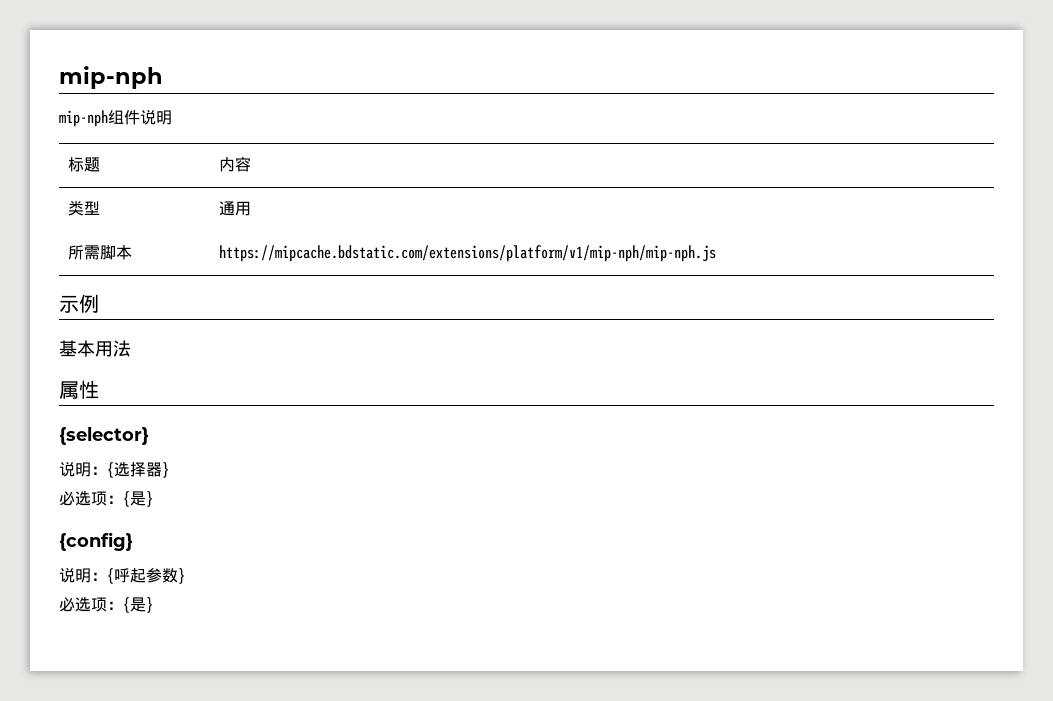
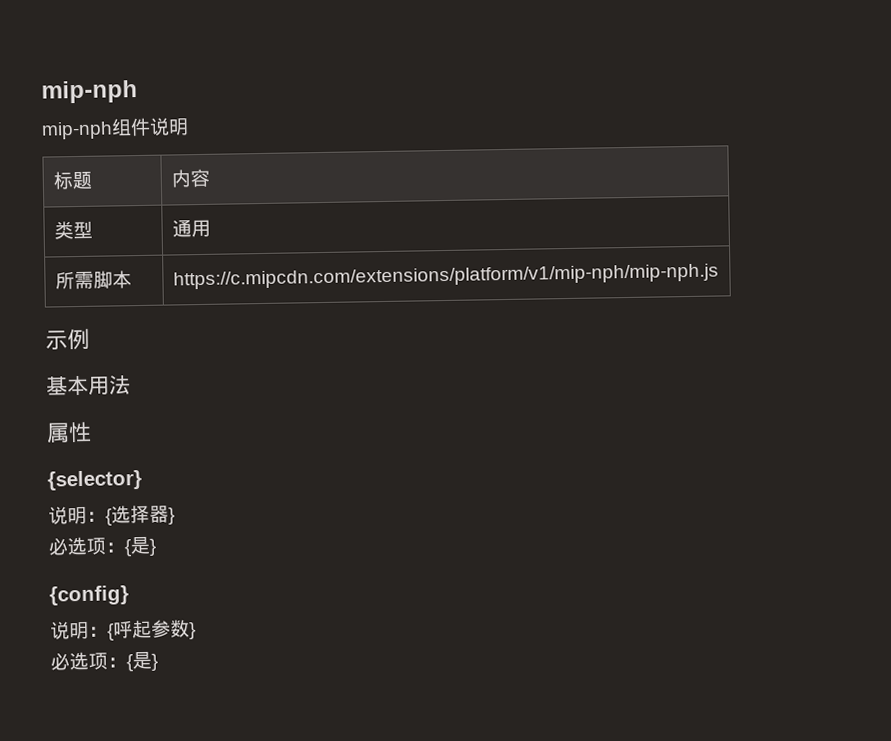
- 所需脚本 | https://mipcache.bdstatic.com/extensions/platform/v1/mip-nph/mip-nph.js
+ 所需脚本 | https://c.mipcdn.com/extensions/platform/v1/mip-nph/mip-nph.js

